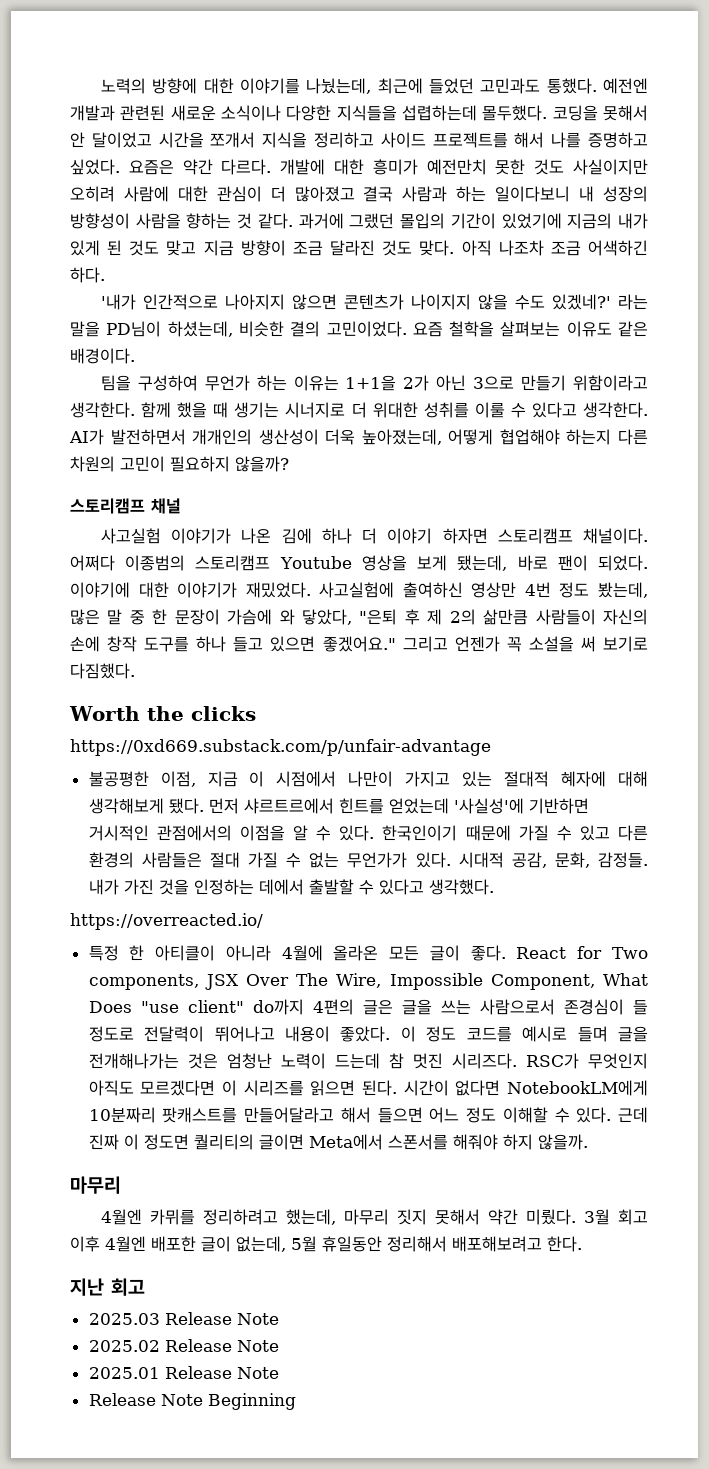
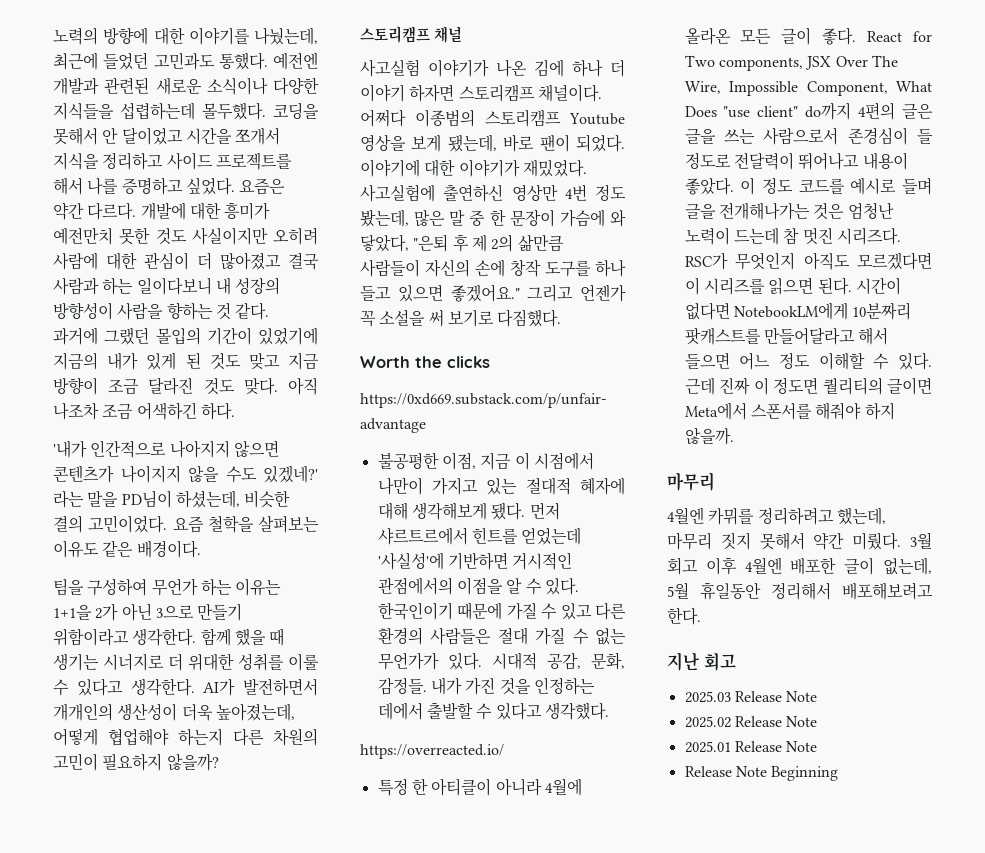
- 사고실험에 출여하신 영상만 4번 정도 봤는데, 많은 말 중 한 문장이 가슴에 와 닿았다, "은퇴 후 제 2의 삶만큼 사람들이 자신의 손에 창작 도구를 하나 들고 있으면 좋겠어요."
+ 사고실험에 출연하신 영상만 4번 정도 봤는데, 많은 말 중 한 문장이 가슴에 와 닿았다, "은퇴 후 제 2의 삶만큼 사람들이 자신의 손에 창작 도구를 하나 들고 있으면 좋겠어요."

